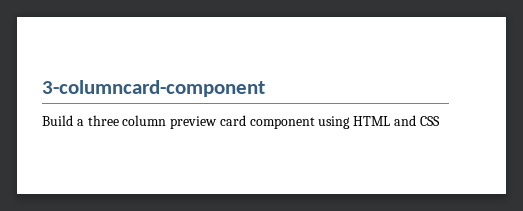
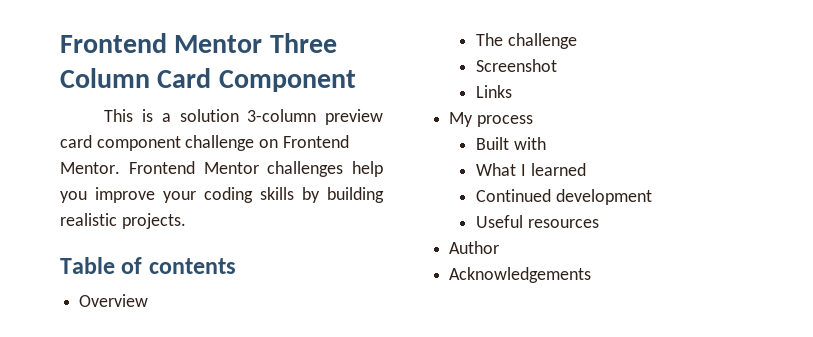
- 3-columncard-component
- Build a three column preview card component using HTML and CSS
+ Frontend Mentor Three Column Card Component
+ This is a solution 3-column preview card component challenge on Frontend Mentor. Frontend Mentor challenges help you improve your coding skills by building realistic projects.
+ Table of contents
+ Overview
+ The challenge
+ Screenshot
+ Links
+ My process
+ Built with
+ What I learned
+ Continued development
+ Useful resources
+ Author
+ Acknowledgements

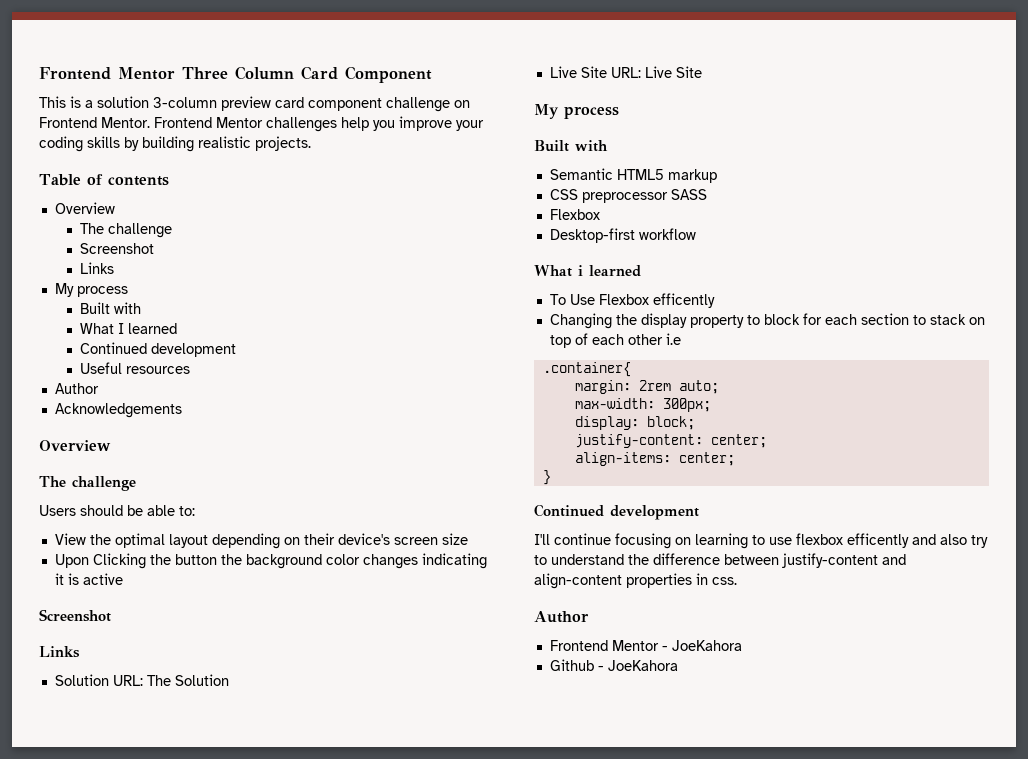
  Acknowledgements
+ Overview
+ The challenge
+ Users should be able to:
+ View the optimal layout depending on their device's screen size
+ Upon Clicking the button the background color changes indicating it is active
+ Screenshot
+ Links
+ Solution URL: The Solution
+ Live Site URL: Live Site
+ My process
+ Built with
+ Semantic HTML5 markup
+ CSS preprocessor SASS
+ Flexbox
+ Desktop-first workflow
+ What i learned
+ To Use Flexbox efficently
+ Changing the display property to block for each section to stack on top of each other i.e
+ .container{
+ margin: 2rem auto;
+ max-width: 300px;
+ display: block;
+ justify-content: center;
+ align-items: center;
+ }
+ Continued development
+ I'll continue focusing on learning to use flexbox efficently and also try to understand the difference between justify-content and align-content properties in css.
+ Author
+ Frontend Mentor - JoeKahora
+ Github - JoeKahora

